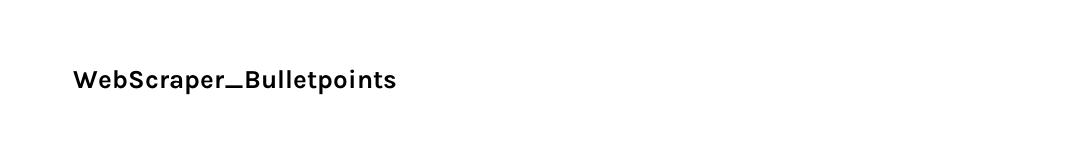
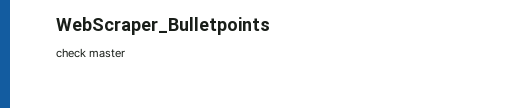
+ check master

